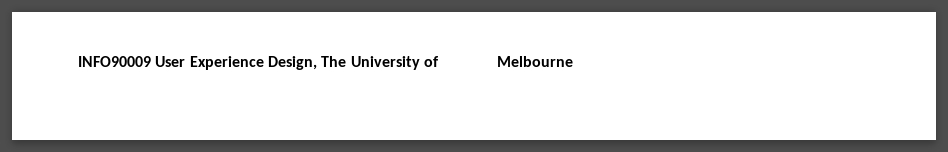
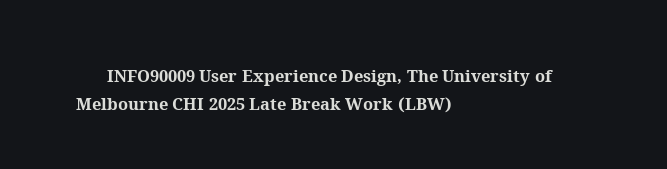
- INFO90009 User Experience Design, The University of Melbourne
+ INFO90009 User Experience Design, The University of Melbourne CHI 2025 Late Break Work (LBW)

